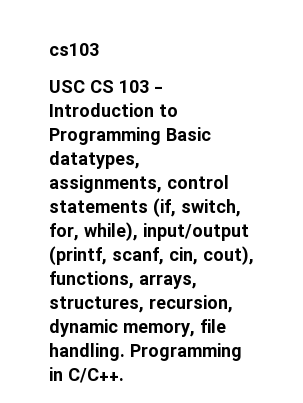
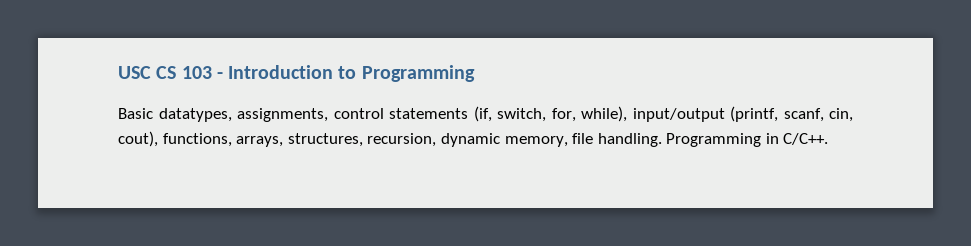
- cs103
- USC CS 103 - Introduction to Programming Basic datatypes, assignments, control statements (if, switch, for, while), input/output (printf, scanf, cin, cout), functions, arrays, structures, recursion, dynamic memory, file handling.
+ USC CS 103 - Introduction to Programming
+ Basic datatypes, assignments, control statements (if, switch, for, while), input/output (printf, scanf, cin, cout), functions, arrays, structures, recursion, dynamic memory, file handling.

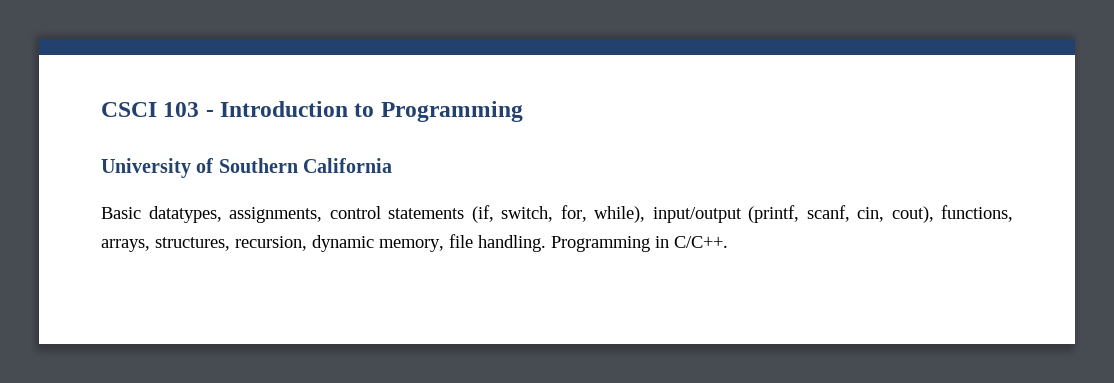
- USC CS 103 - Introduction to Programming
+ CSCI 103 - Introduction to Programming
+ University of Southern California

